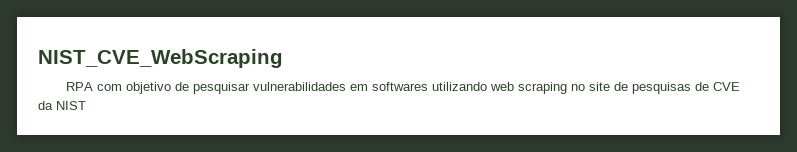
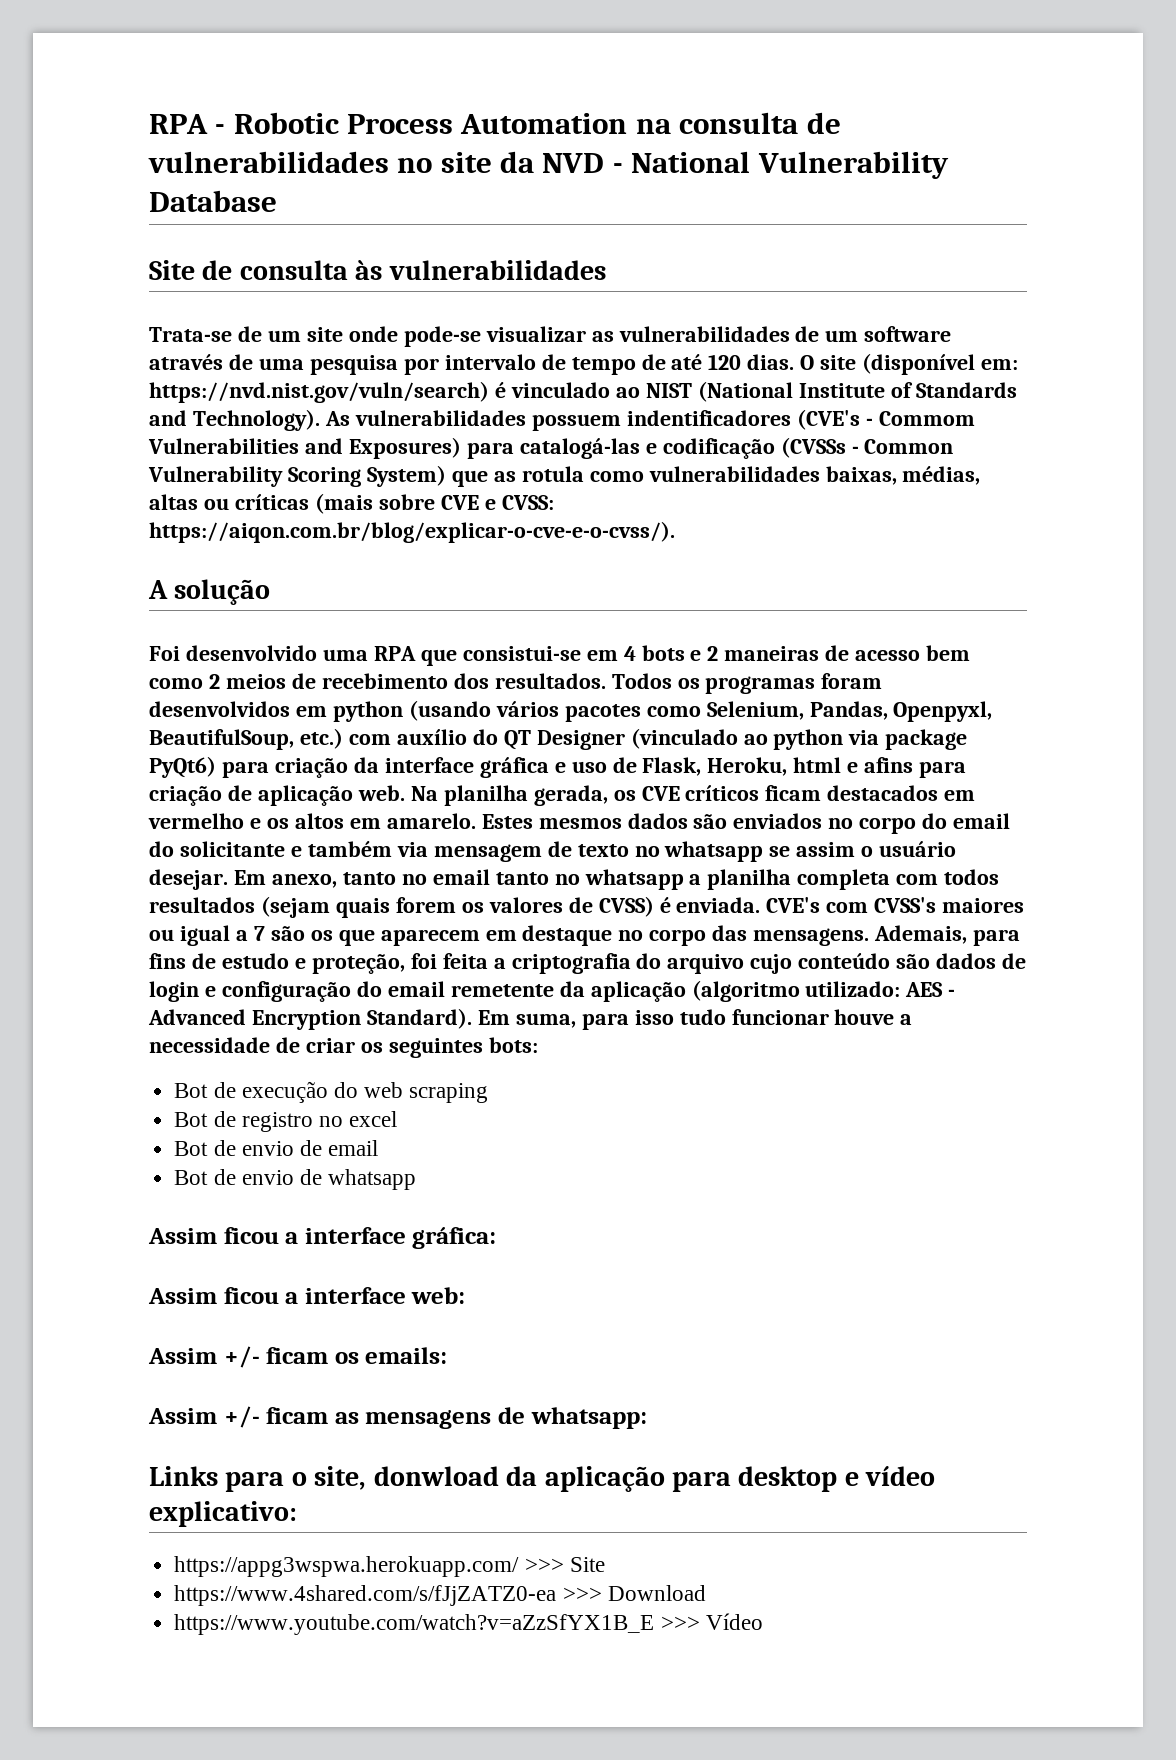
- NIST_CVE_WebScraping
- RPA com objetivo de pesquisar vulnerabilidades em softwares utilizando web scraping no site de pesquisas de CVE da NIST
+ RPA - Robotic Process Automation na consulta de vulnerabilidades no site da NVD - National Vulnerability Database
+ Site de consulta às vulnerabilidades
+ Trata-se de um site onde pode-se visualizar as vulnerabilidades de um software através de uma pesquisa por intervalo de tempo de até 120 dias. O site (disponível em: https://nvd.nist.gov/vuln/search) é vinculado ao NIST (National Institute of Standards and Technology). As vulnerabilidades possuem indentificadores (CVE's - Commom Vulnerabilities and Exposures) para catalogá-las e codificação (CVSSs - Common Vulnerability Scoring System) que as rotula como vulnerabilidades baixas, médias, altas ou críticas (mais sobre CVE e CVSS: https://aiqon.com.br/blog/explicar-o-cve-e-o-cvss/).
+ A solução
+ Foi desenvolvido uma RPA que consistui-se em 4 bots e 2 maneiras de acesso bem como 2 meios de recebimento dos resultados. Todos os programas foram desenvolvidos em python (usando vários pacotes como Selenium, Pandas, Openpyxl, BeautifulSoup, etc.) com auxílio do QT Designer (vinculado ao python via package PyQt6) para criação da interface gráfica e uso de Flask, Heroku, html e afins para criação de aplicação web. Na planilha gerada, os CVE críticos ficam destacados em vermelho e os altos em amarelo. Estes mesmos dados são enviados no corpo do email do solicitante e também via mensagem de texto no whatsapp se assim o usuário desejar. Em anexo, tanto no email tanto no whatsapp a planilha completa com todos resultados (sejam quais forem os valores de CVSS) é enviada. CVE's com CVSS's maiores ou igual a 7 são os que aparecem em destaque no corpo das mensagens. Ademais, para fins de estudo e proteção, foi feita a criptografia do arquivo cujo conteúdo são dados de login e configuração do email remetente da aplicação (algoritmo utilizado: AES - Advanced Encryption Standard). Em suma, para isso tudo funcionar houve a necessidade de criar os seguintes bots:
+ Bot de execução do web scraping
+ Bot de registro no excel
+ Bot de envio de email
+ Bot de envio de whatsapp
+ Assim ficou a interface gráfica:
+ Assim ficou a interface web:
+ Assim +/- ficam os emails:
+ Assim +/- ficam as mensagens de whatsapp:
+ Links para o site, donwload da aplicação para desktop e vídeo explicativo:
+ https://appg3wspwa.herokuapp.com/ >>> Site
+ https://www.4shared.com/s/fJjZATZ0-ea >>> Download
+ https://www.youtube.com/watch?v=aZzSfYX1B_E >>> Vídeo

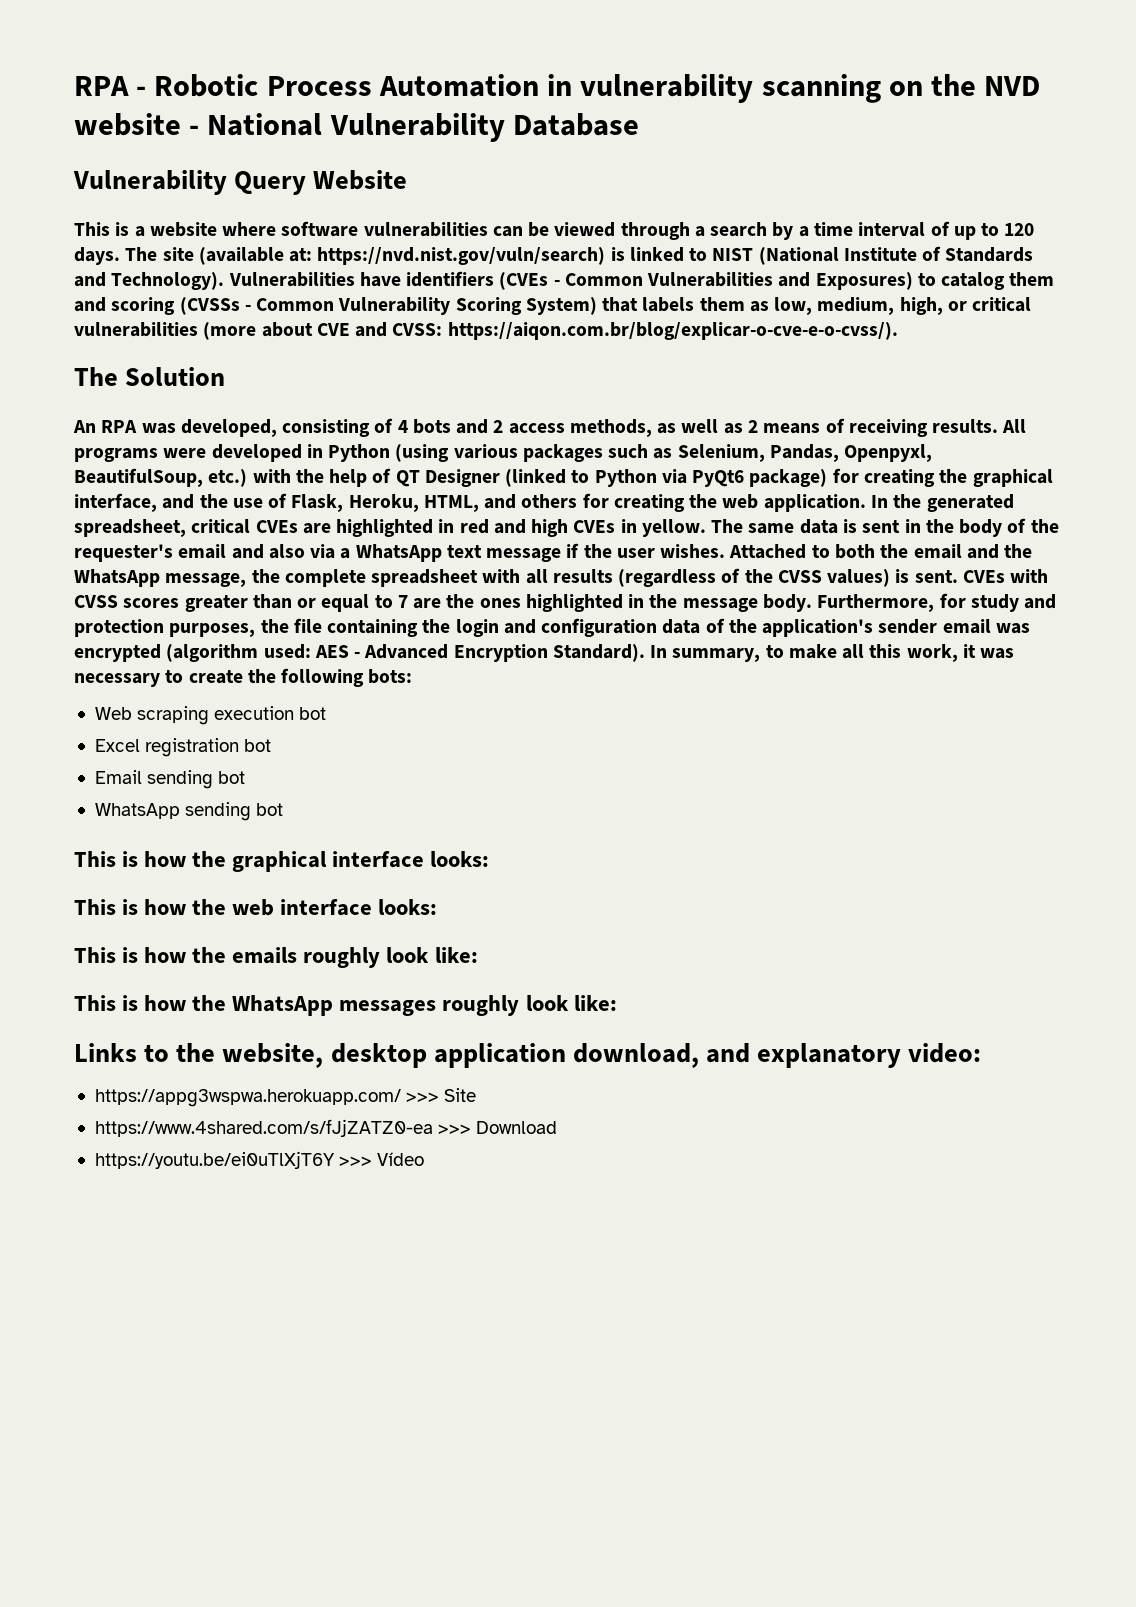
- RPA - Robotic Process Automation na consulta de vulnerabilidades no site da NVD - National Vulnerability Database
- Site de consulta às vulnerabilidades
- Trata-se de um site onde pode-se visualizar as vulnerabilidades de um software através de uma pesquisa por intervalo de tempo de até 120 dias. O site (disponível em: https://nvd.nist.gov/vuln/search) é vinculado ao NIST (National Institute of Standards and Technology).
+ RPA - Robotic Process Automation in vulnerability scanning on the NVD website - National Vulnerability Database
+ Vulnerability Query Website
+ This is a website where software vulnerabilities can be viewed through a search by a time interval of up to 120 days. The site (available at: https://nvd.nist.gov/vuln/search) is linked to NIST (National Institute of Standards and Technology).
- As vulnerabilidades possuem indentificadores (CVE's - Commom Vulnerabilities and Exposures) para catalogá-las e codificação (CVSSs - Common Vulnerability Scoring System) que as rotula como vulnerabilidades baixas, médias, altas ou críticas (mais sobre CVE e CVSS: https://aiqon.com.br/blog/explicar-o-cve-e-o-cvss/).
- A solução
- Foi desenvolvido uma RPA que consistui-se em 4 bots e 2 maneiras de acesso bem como 2 meios de recebimento dos resultados. Todos os programas foram desenvolvidos em python (usando vários pacotes como Selenium, Pandas, Openpyxl, BeautifulSoup, etc.) com auxílio do QT Designer (vinculado ao python via package PyQt6) para criação da interface gráfica e uso de Flask, Heroku, html e afins para criação de aplicação web. Na planilha gerada, os CVE críticos ficam destacados em vermelho e os altos em amarelo. Estes mesmos dados são enviados no corpo do email do solicitante e também via mensagem de texto no whatsapp se assim o usuário desejar. Em anexo, tanto no email tanto no whatsapp a planilha completa com todos resultados (sejam quais forem os valores de CVSS) é enviada. CVE's com CVSS's maiores ou igual a 7 são os que aparecem em destaque no corpo das mensagens. Ademais, para fins de estudo e proteção, foi feita a criptografia do arquivo cujo conteúdo são dados de login e configuração do email remetente da aplicação (algoritmo utilizado: AES - Advanced Encryption Standard).
+ Vulnerabilities have identifiers (CVEs - Common Vulnerabilities and Exposures) to catalog them and scoring (CVSSs - Common Vulnerability Scoring System) that labels them as low, medium, high, or critical vulnerabilities (more about CVE and CVSS: https://aiqon.com.br/blog/explicar-o-cve-e-o-cvss/).
+ The Solution
+ An RPA was developed, consisting of 4 bots and 2 access methods, as well as 2 means of receiving results. All programs were developed in Python (using various packages such as Selenium, Pandas, Openpyxl, BeautifulSoup, etc.) with the help of QT Designer (linked to Python via PyQt6 package) for creating the graphical interface, and the use of Flask, Heroku, HTML, and others for creating the web application. In the generated spreadsheet, critical CVEs are highlighted in red and high CVEs in yellow. The same data is sent in the body of the requester's email and also via a WhatsApp text message if the user wishes. Attached to both the email and the WhatsApp message, the complete spreadsheet with all results (regardless of the CVSS values) is sent. CVEs with CVSS scores greater than or equal to 7 are the ones highlighted in the message body. Furthermore, for study and protection purposes, the file containing the login and configuration data of the application's sender email was encrypted (algorithm used: AES - Advanced Encryption Standard).
- Em suma, para isso tudo funcionar houve a necessidade de criar os seguintes bots:
- Bot de execução do web scraping
- Bot de registro no excel
- Bot de envio de email
- Bot de envio de whatsapp
- Assim ficou a interface gráfica:
- Assim ficou a interface web:
- Assim +/- ficam os emails:
- Assim +/- ficam as mensagens de whatsapp:
- Links para o site, donwload da aplicação para desktop e vídeo explicativo:
+ In summary, to make all this work, it was necessary to create the following bots:
+ Web scraping execution bot
+ Excel registration bot
+ Email sending bot
+ WhatsApp sending bot
+ This is how the graphical interface looks:
+ This is how the web interface looks:
+ This is how the emails roughly look like:
+ This is how the WhatsApp messages roughly look like:
+ Links to the website, desktop application download, and explanatory video:
- https://www.youtube.com/watch?v=aZzSfYX1B_E >>> Vídeo
+ https://youtu.be/ei0uTlXjT6Y >>> Vídeo

